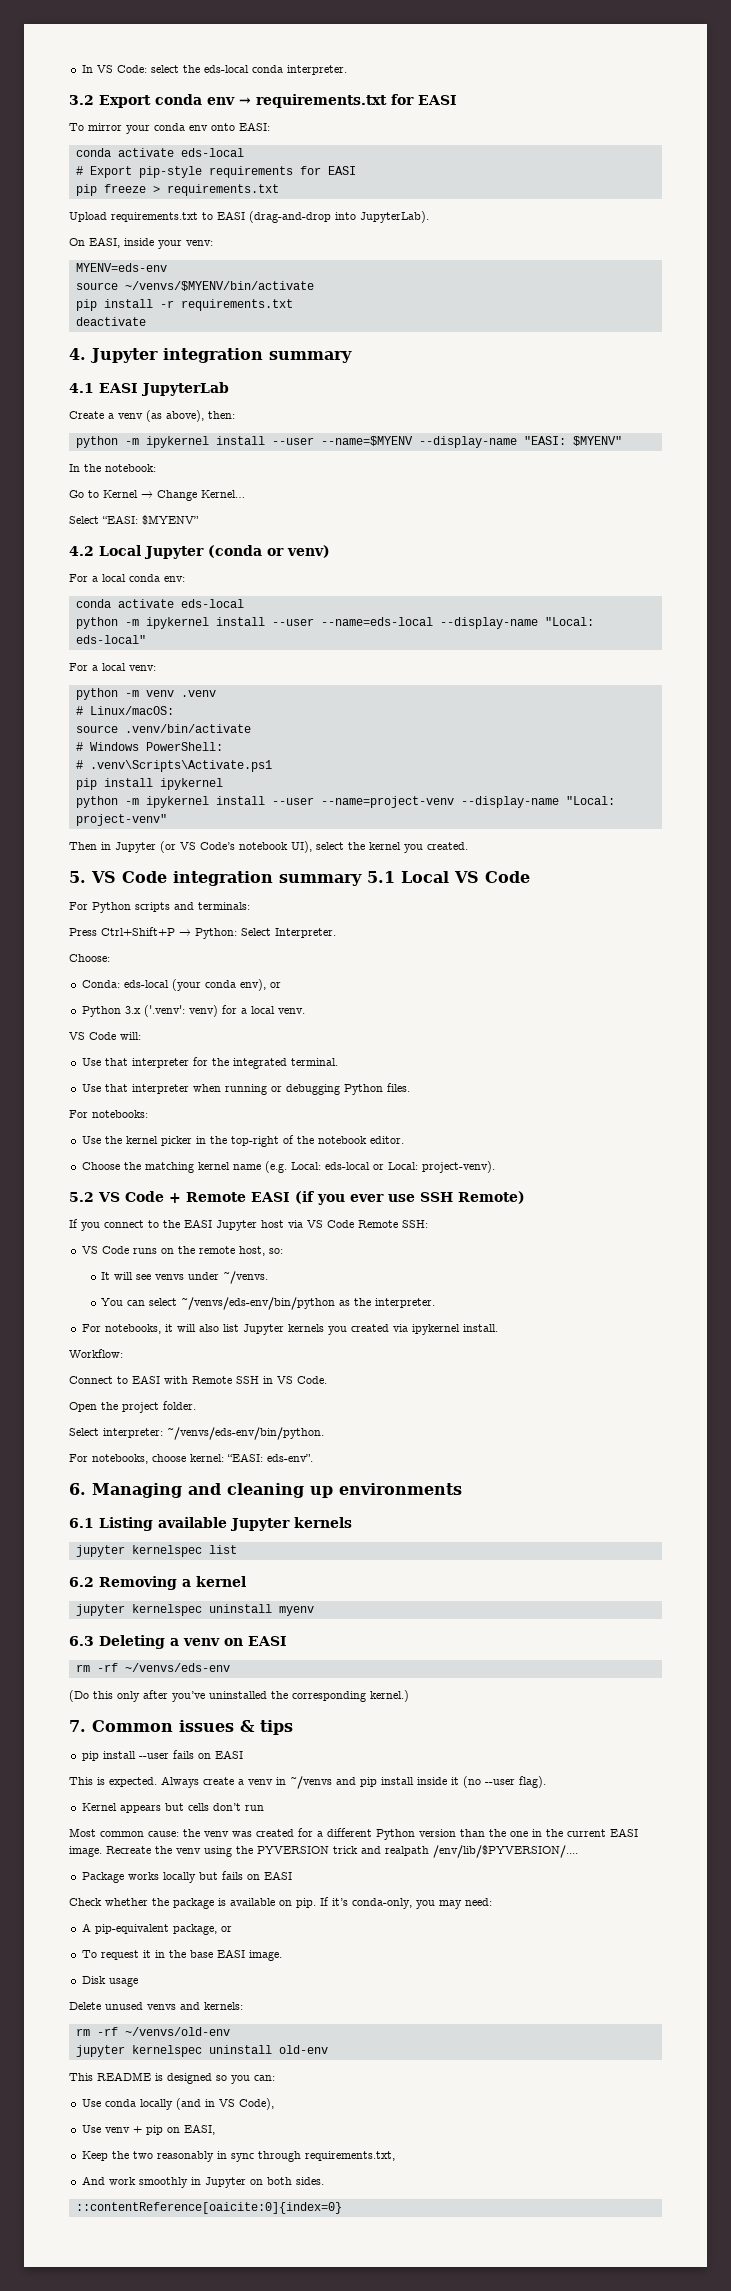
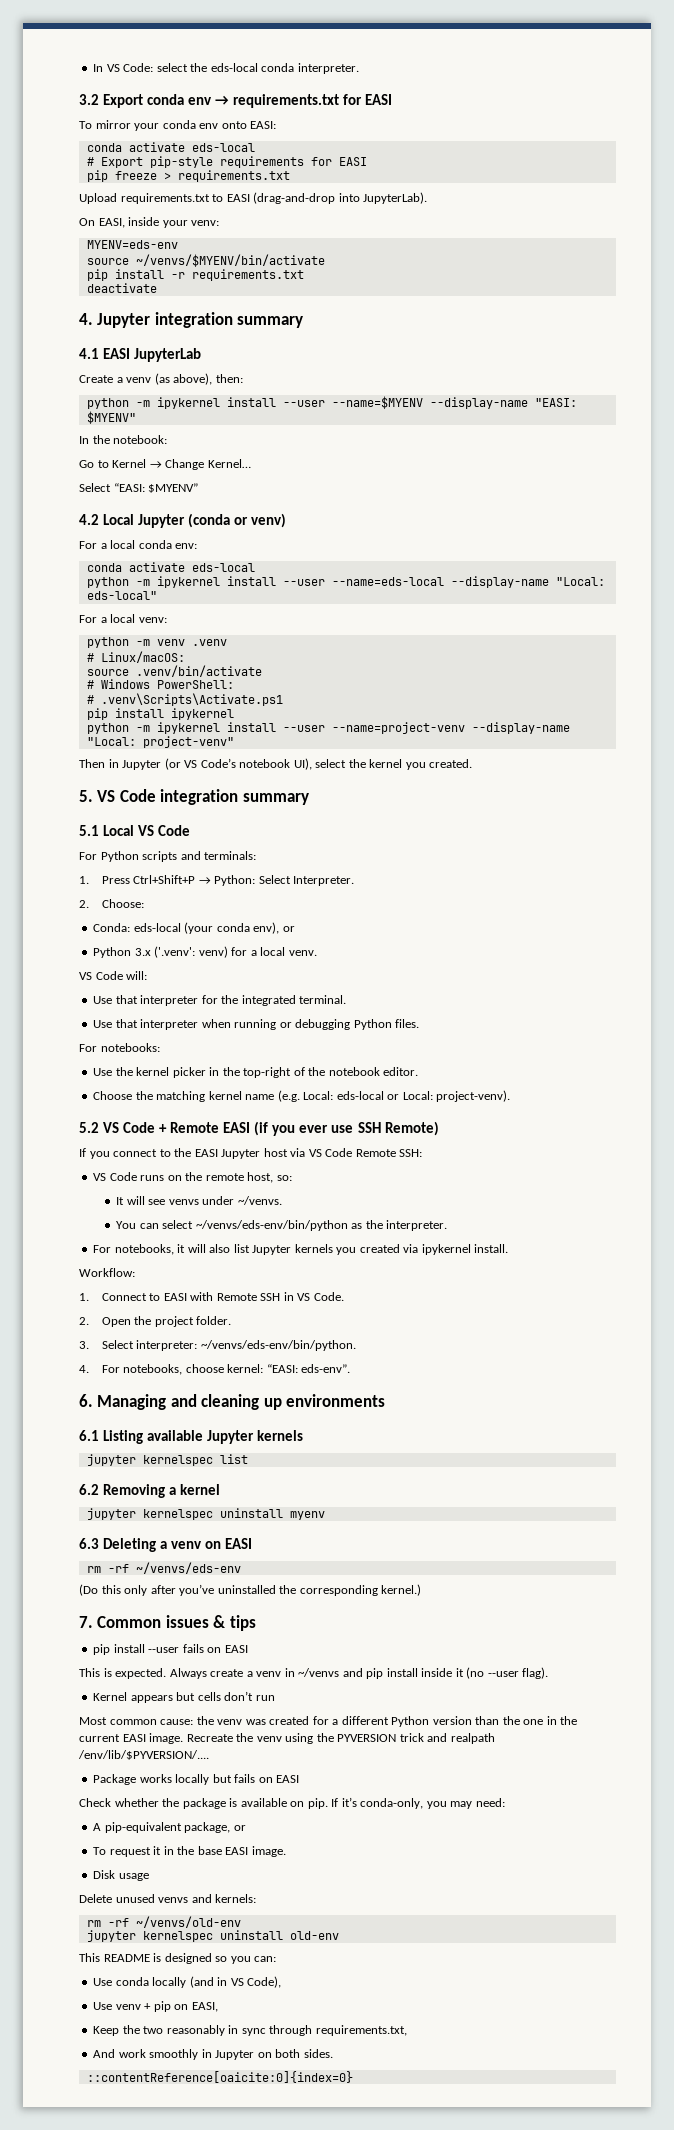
- 5. VS Code integration summary 5.1 Local VS Code
+ 5. VS Code integration summary
+ 5.1 Local VS Code
- Press Ctrl+Shift+P → Python: Select Interpreter.
+ 1. Press Ctrl+Shift+P → Python: Select Interpreter.
- Choose:
+ 2. Choose:
- Connect to EASI with Remote SSH in VS Code.
+ 1. Connect to EASI with Remote SSH in VS Code.
- Open the project folder.
+ 2. Open the project folder.
- Select interpreter: ~/venvs/eds-env/bin/python.
+ 3. Select interpreter: ~/venvs/eds-env/bin/python.
- For notebooks, choose kernel: “EASI: eds-env”.
+ 4. For notebooks, choose kernel: “EASI: eds-env”.

